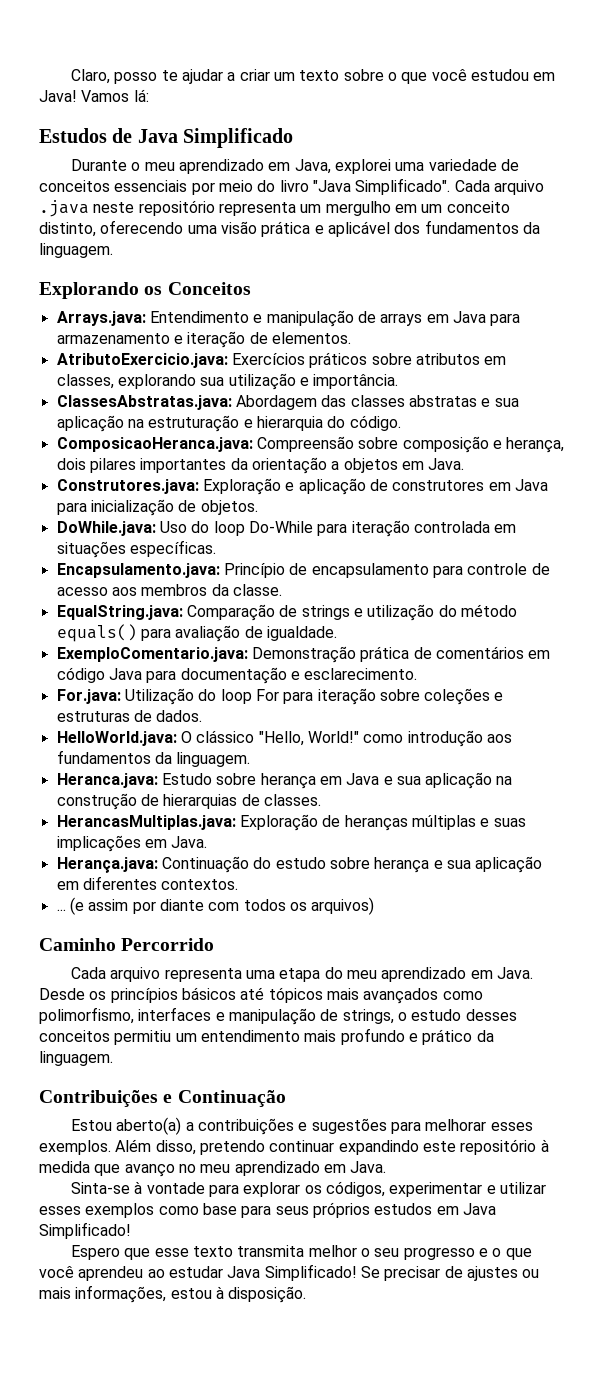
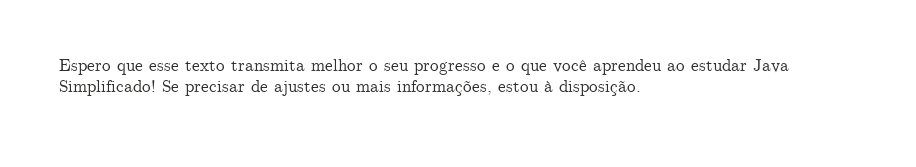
- Claro, posso te ajudar a criar um texto sobre o que você estudou em Java! Vamos lá:
- Estudos de Java Simplificado
- Durante o meu aprendizado em Java, explorei uma variedade de conceitos essenciais por meio do livro "Java Simplificado". Cada arquivo .java neste repositório representa um mergulho em um conceito distinto, oferecendo uma visão prática e aplicável dos fundamentos da linguagem.
- Explorando os Conceitos
- Arrays.java: Entendimento e manipulação de arrays em Java para armazenamento e iteração de elementos.
- AtributoExercicio.java: Exercícios práticos sobre atributos em classes, explorando sua utilização e importância.
- ClassesAbstratas.java: Abordagem das classes abstratas e sua aplicação na estruturação e hierarquia do código.
- ComposicaoHeranca.java: Compreensão sobre composição e herança, dois pilares importantes da orientação a objetos em Java.
- Construtores.java: Exploração e aplicação de construtores em Java para inicialização de objetos.
- DoWhile.java: Uso do loop Do-While para iteração controlada em situações específicas.
- Encapsulamento.java: Princípio de encapsulamento para controle de acesso aos membros da classe.
- EqualString.java: Comparação de strings e utilização do método equals() para avaliação de igualdade.
- ExemploComentario.java: Demonstração prática de comentários em código Java para documentação e esclarecimento.
- For.java: Utilização do loop For para iteração sobre coleções e estruturas de dados.
- HelloWorld.java: O clássico "Hello, World!" como introdução aos fundamentos da linguagem.
- Heranca.java: Estudo sobre herança em Java e sua aplicação na construção de hierarquias de classes.
- HerancasMultiplas.java: Exploração de heranças múltiplas e suas implicações em Java.
- Herança.java: Continuação do estudo sobre herança e sua aplicação em diferentes contextos.
- ... (e assim por diante com todos os arquivos)
- Caminho Percorrido
- Cada arquivo representa uma etapa do meu aprendizado em Java. Desde os princípios básicos até tópicos mais avançados como polimorfismo, interfaces e manipulação de strings, o estudo desses conceitos permitiu um entendimento mais profundo e prático da linguagem.
- Contribuições e Continuação
- Estou aberto(a) a contribuições e sugestões para melhorar esses exemplos. Além disso, pretendo continuar expandindo este repositório à medida que avanço no meu aprendizado em Java.
- Sinta-se à vontade para explorar os códigos, experimentar e utilizar esses exemplos como base para seus próprios estudos em Java Simplificado!

